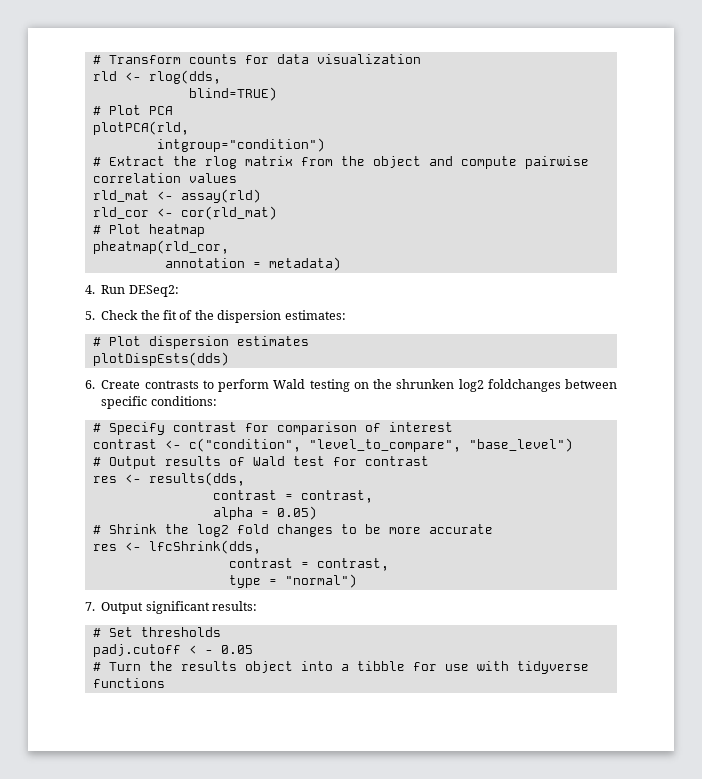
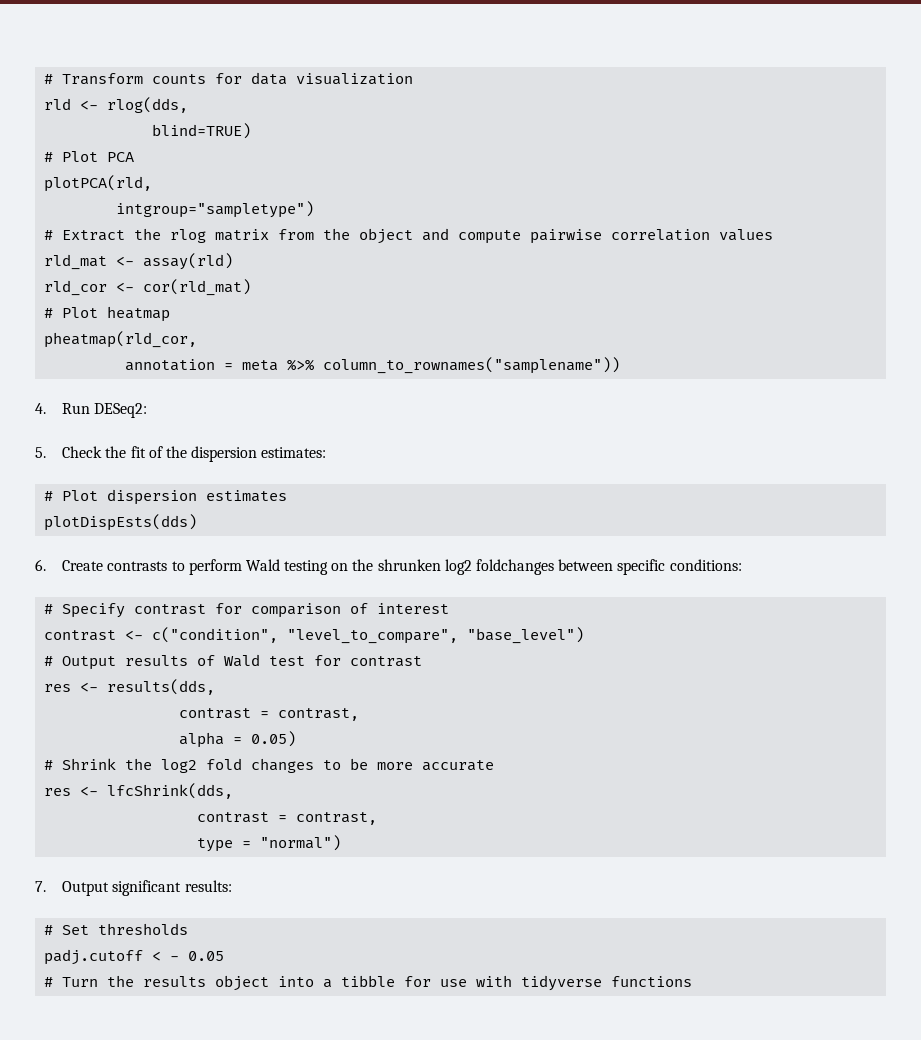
- intgroup="condition")
+ intgroup="sampletype")
- annotation = metadata)
+ annotation = meta %>% column_to_rownames("samplename"))

